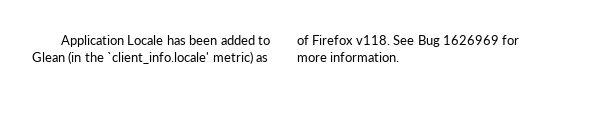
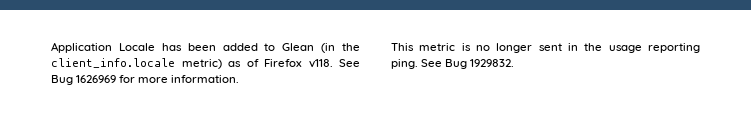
- Application Locale has been added to Glean (in the `client_info.locale' metric) as of Firefox v118.
+ Application Locale has been added to Glean (in the client_info.locale metric) as of Firefox v118.
+ This metric is no longer sent in the usage reporting ping. See Bug 1929832.

